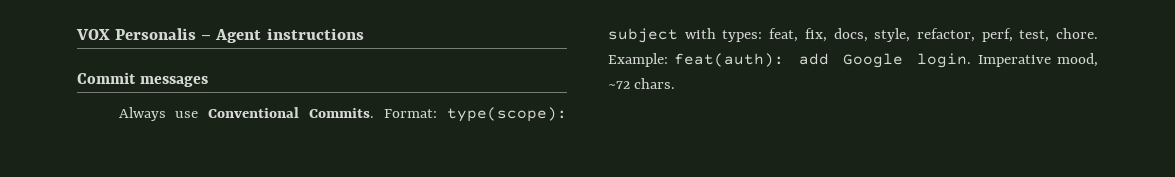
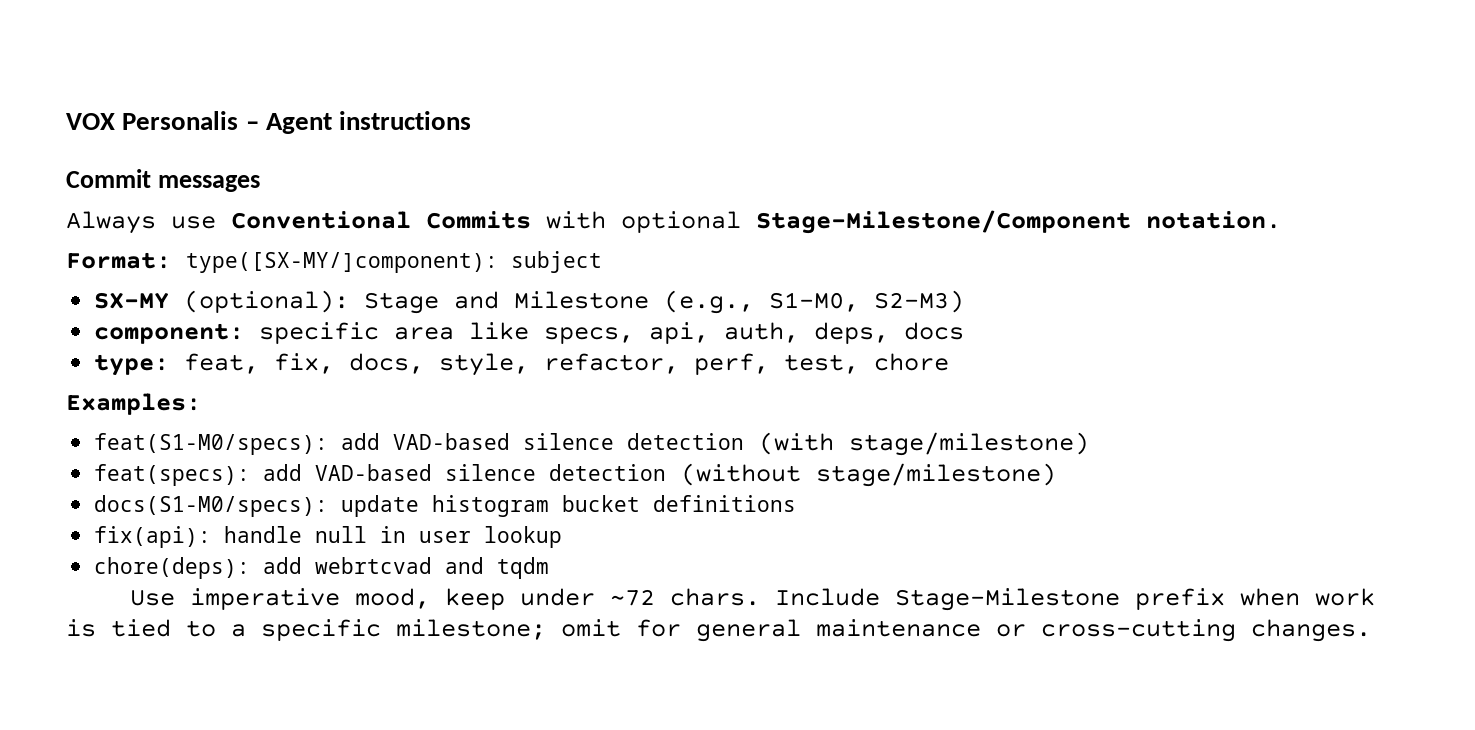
- Always use Conventional Commits. Format: type(scope): subject with types: feat, fix, docs, style, refactor, perf, test, chore. Example: feat(auth): add Google login. Imperative mood, ~72 chars.
+ Always use Conventional Commits with optional Stage-Milestone/Component notation.
+ Format: type([SX-MY/]component): subject
+ SX-MY (optional): Stage and Milestone (e.g., S1-M0, S2-M3)
+ component: specific area like specs, api, auth, deps, docs
+ type: feat, fix, docs, style, refactor, perf, test, chore
+ Examples:
+ feat(S1-M0/specs): add VAD-based silence detection (with stage/milestone)
+ feat(specs): add VAD-based silence detection (without stage/milestone)
+ docs(S1-M0/specs): update histogram bucket definitions
+ fix(api): handle null in user lookup
+ chore(deps): add webrtcvad and tqdm
+ Use imperative mood, keep under ~72 chars. Include Stage-Milestone prefix when work is tied to a specific milestone; omit for general maintenance or cross-cutting changes.

